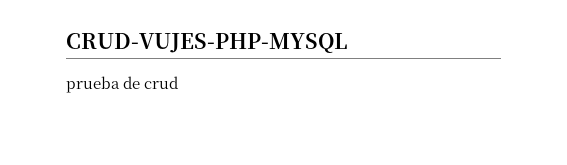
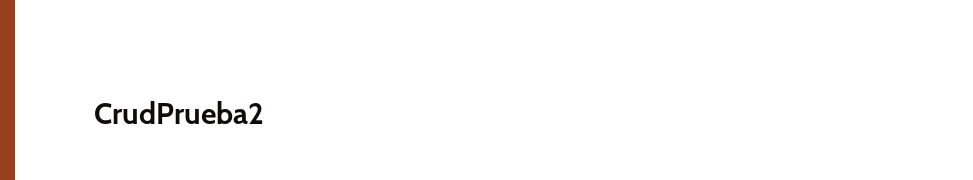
- CRUD-VUJES-PHP-MYSQL
- prueba de crud
+ CrudPrueba2

